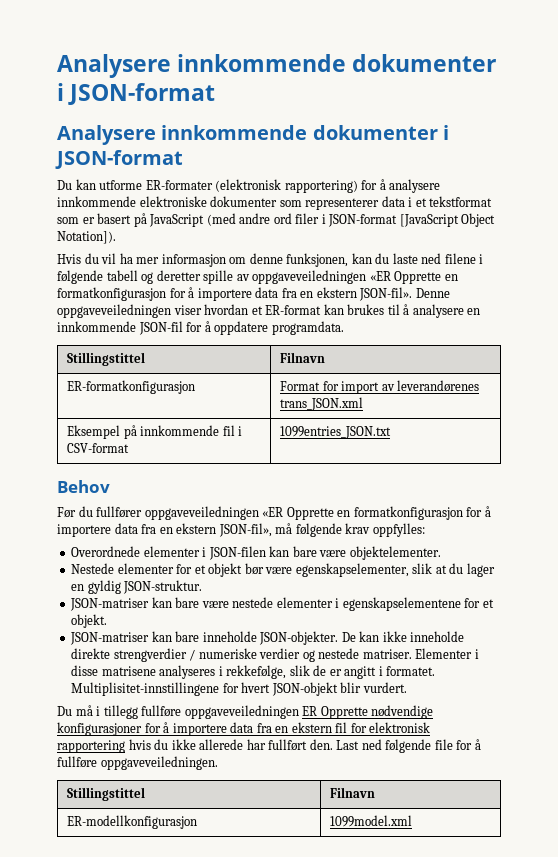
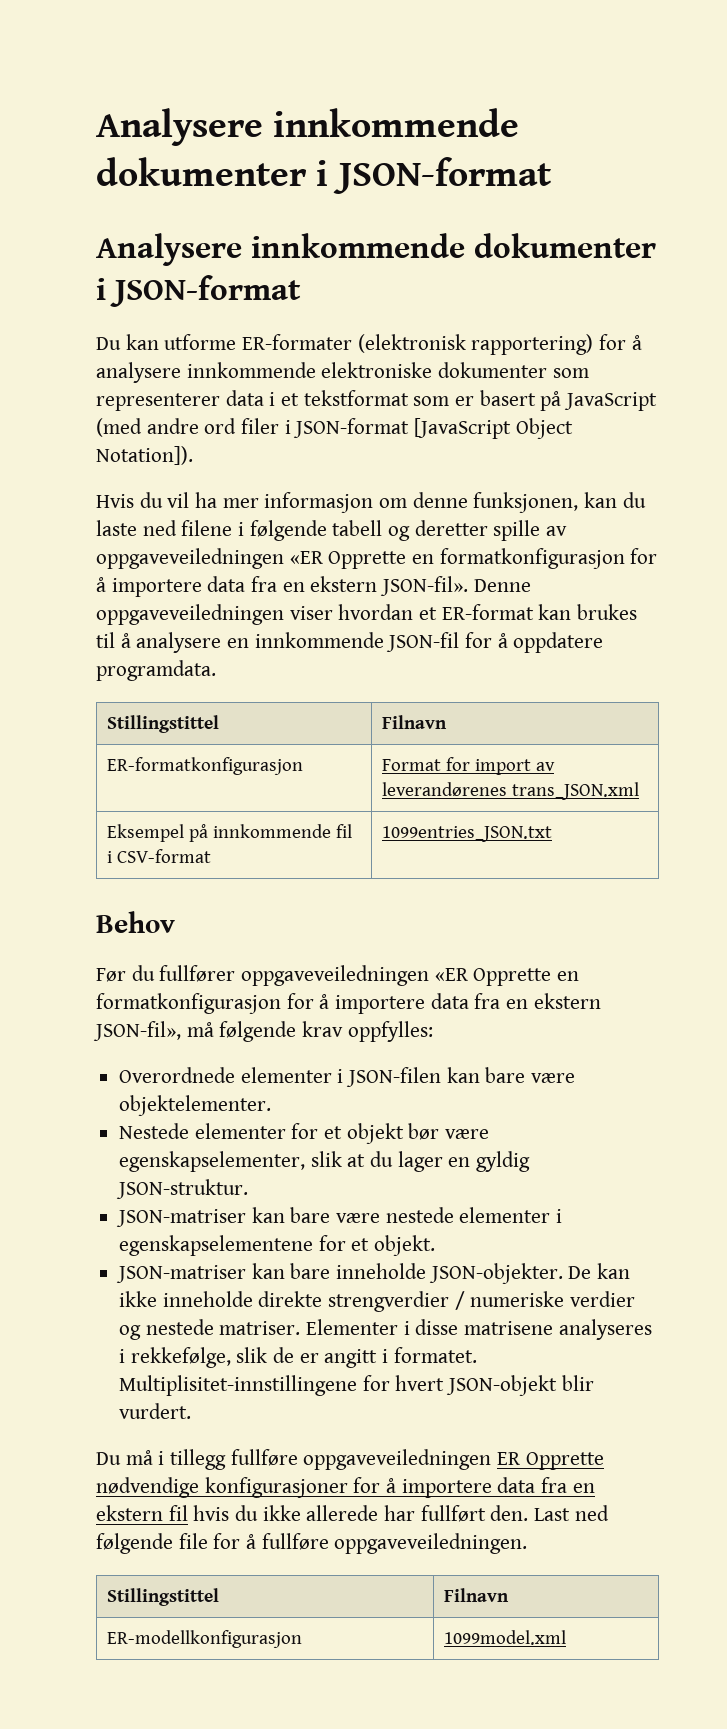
- Du må i tillegg fullføre oppgaveveiledningen ER Opprette nødvendige konfigurasjoner for å importere data fra en ekstern fil for elektronisk rapportering hvis du ikke allerede har fullført den.
+ Du må i tillegg fullføre oppgaveveiledningen ER Opprette nødvendige konfigurasjoner for å importere data fra en ekstern fil hvis du ikke allerede har fullført den.

